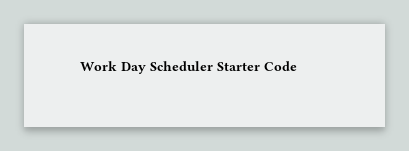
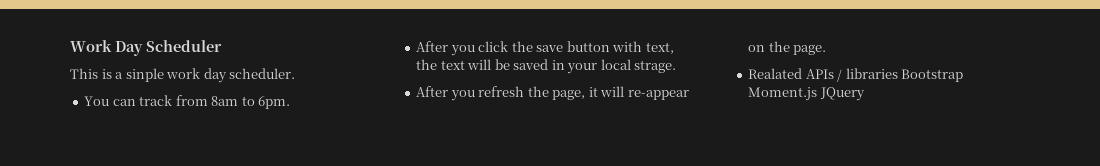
- Work Day Scheduler Starter Code
+ Work Day Scheduler
+ This is a sinple work day scheduler.
+ You can track from 8am to 6pm.
+ After you click the save button with text, the text will be saved in your local strage.
+ After you refresh the page, it will re-appear on the page.
+ Realated APIs / libraries Bootstrap Moment.js JQuery

